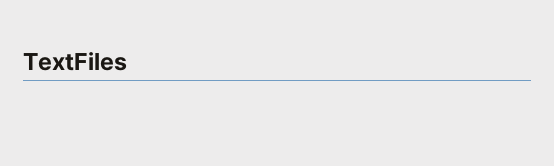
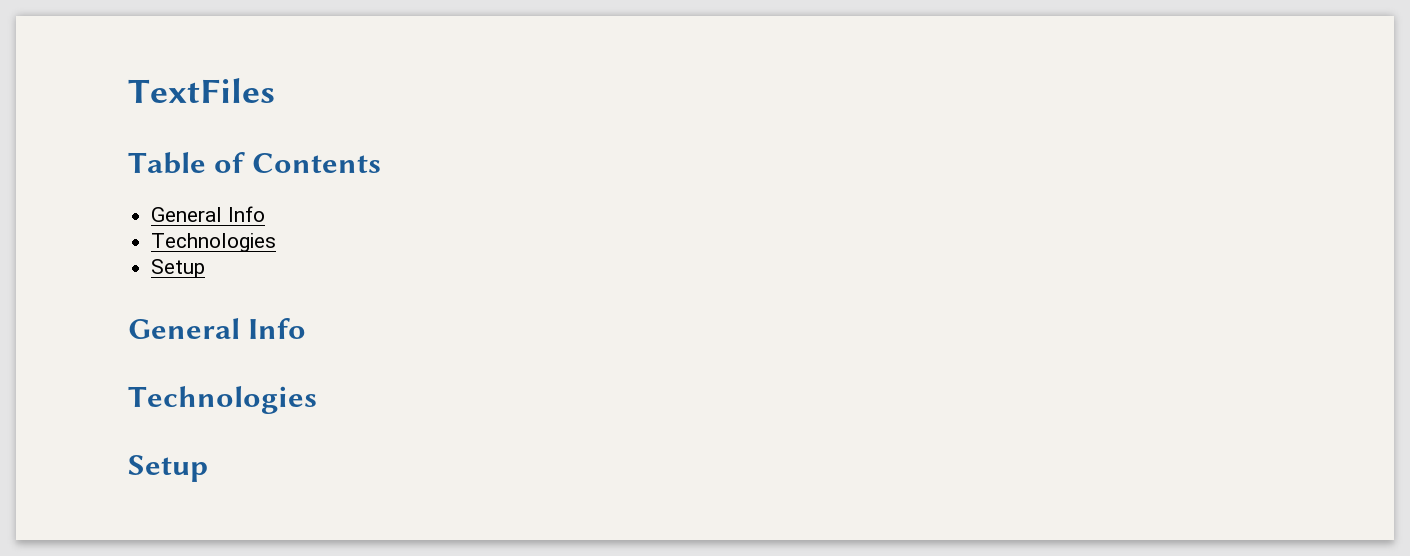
+ Table of Contents
+ General Info
+ Technologies
+ Setup
+ General Info
+ Technologies
+ Setup

